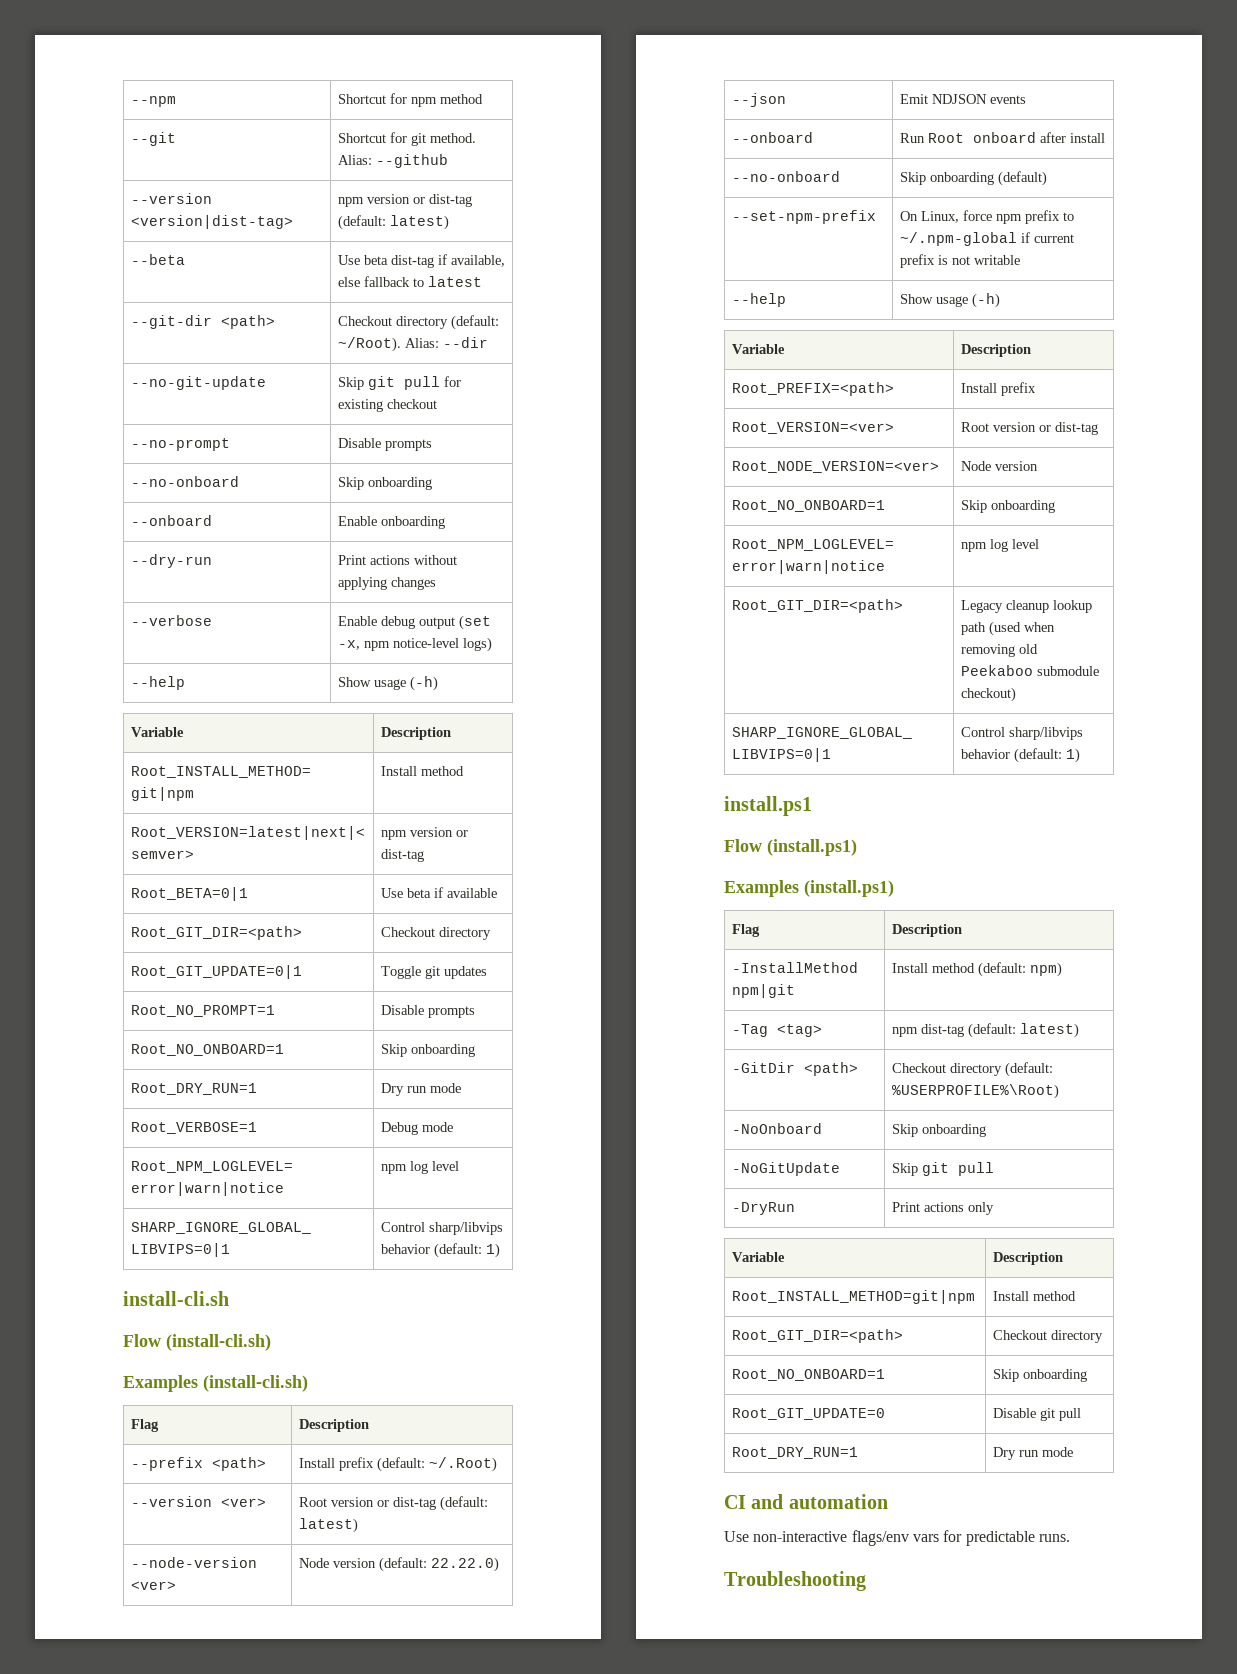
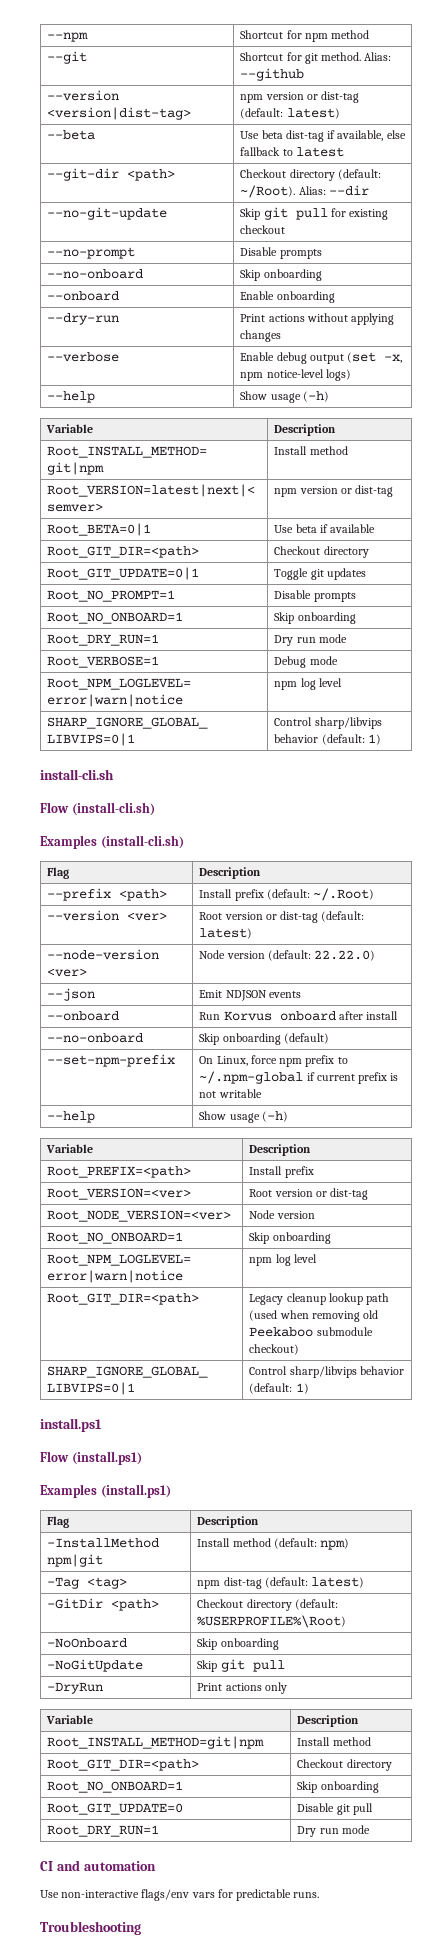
- --onboard | Run Root onboard after install
+ --onboard | Run Korvus onboard after install

